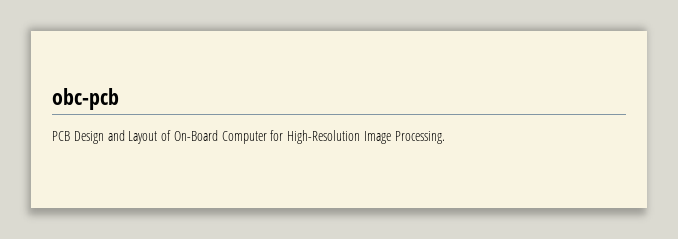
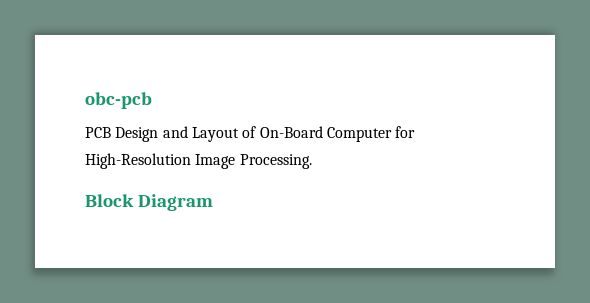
+ Block Diagram

